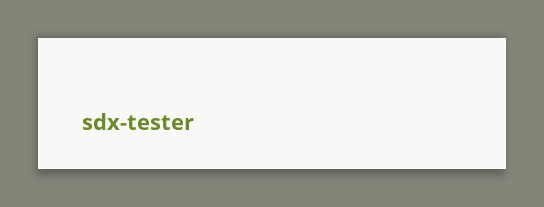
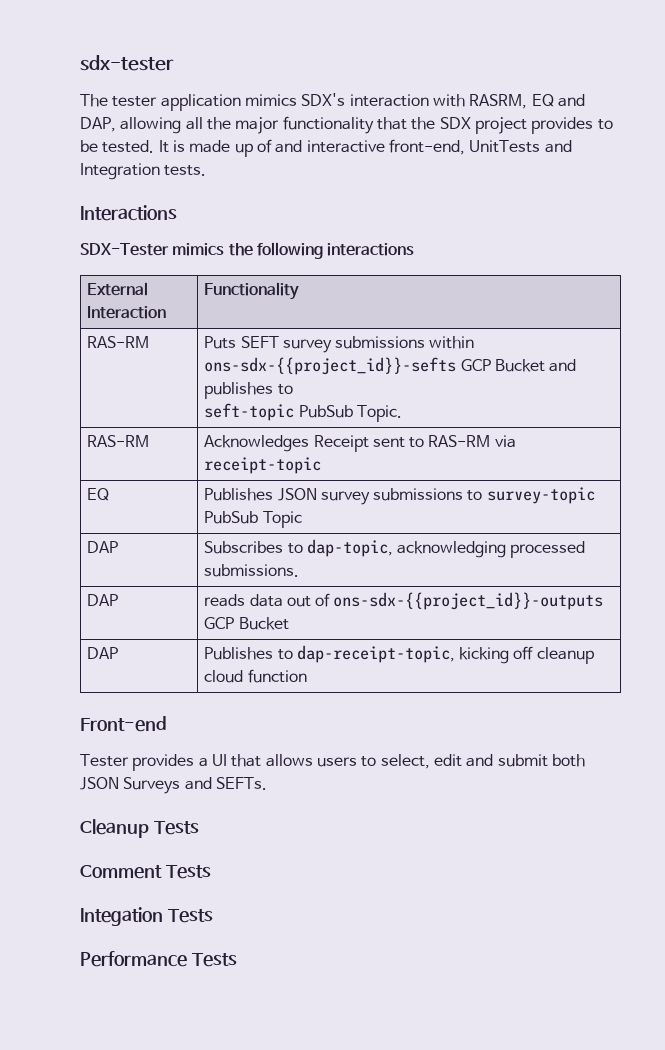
+ The tester application mimics SDX's interaction with RASRM, EQ and DAP, allowing all the major functionality that the SDX project provides to be tested. It is made up of and interactive front-end, UnitTests and Integration tests.
+ Interactions
+ SDX-Tester mimics the following interactions
+ External Interaction | Functionality
+ RAS-RM | Puts SEFT survey submissions within ons-sdx-{{project_id}}-sefts GCP Bucket and publishes to
+ seft-topic PubSub Topic.
+ RAS-RM | Acknowledges Receipt sent to RAS-RM via receipt-topic
+ EQ | Publishes JSON survey submissions to survey-topic PubSub Topic
+ DAP | Subscribes to dap-topic, acknowledging processed submissions.
+ DAP | reads data out of ons-sdx-{{project_id}}-outputs GCP Bucket
+ DAP | Publishes to dap-receipt-topic, kicking off cleanup cloud function
+ Front-end
+ Tester provides a UI that allows users to select, edit and submit both JSON Surveys and SEFTs.
+ Cleanup Tests
+ Comment Tests
+ Integation Tests
+ Performance Tests

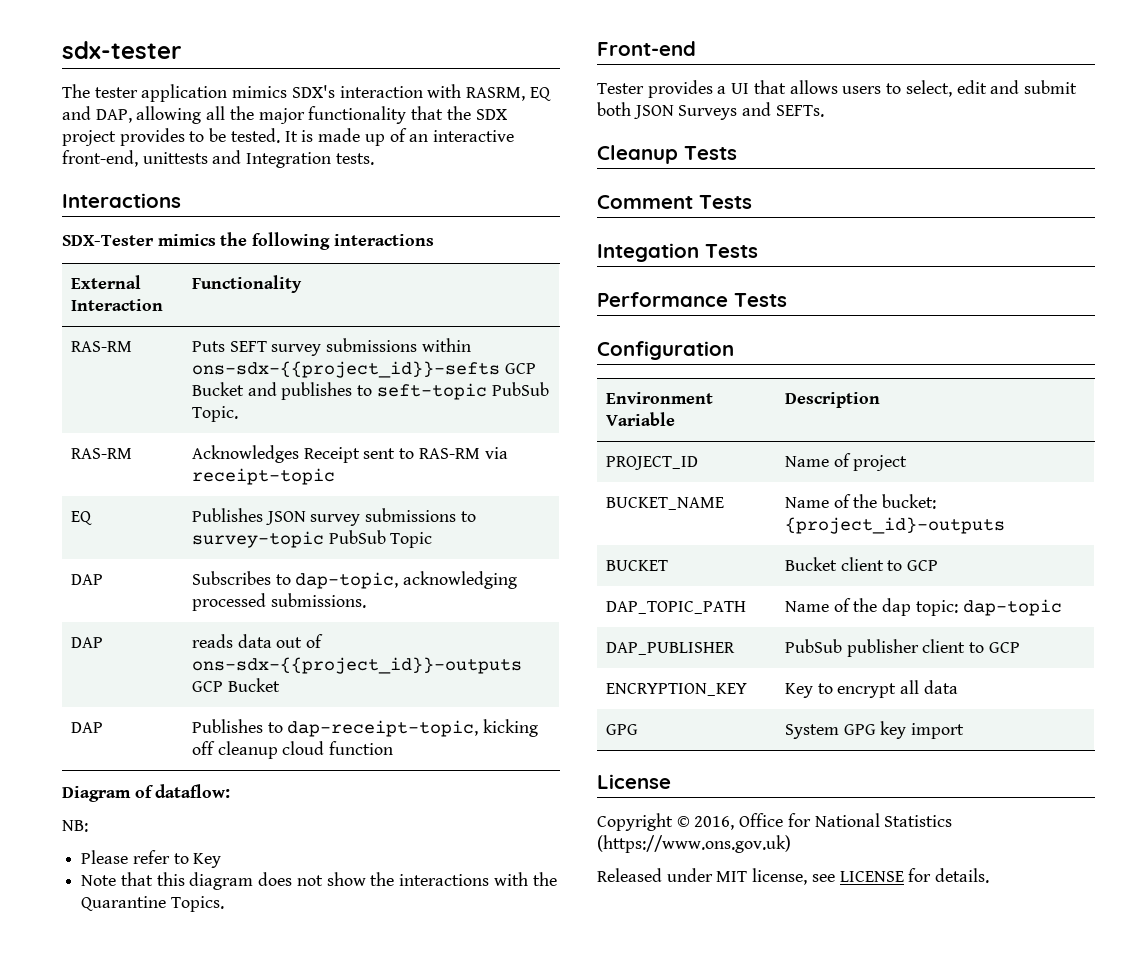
- It is made up of and interactive front-end, UnitTests and Integration tests.
+ It is made up of an interactive front-end, unittests and Integration tests.
- RAS-RM | Puts SEFT survey submissions within ons-sdx-{{project_id}}-sefts GCP Bucket and publishes to
- seft-topic PubSub Topic.
+ RAS-RM | Puts SEFT survey submissions within ons-sdx-{{project_id}}-sefts GCP Bucket and publishes to seft-topic PubSub Topic.
+ Diagram of dataflow:
+ NB:
+ Please refer to Key
+ Note that this diagram does not show the interactions with the Quarantine Topics.
+ Configuration
+ Environment Variable | Description
+ PROJECT_ID | Name of project
+ BUCKET_NAME | Name of the bucket: {project_id}-outputs
+ BUCKET | Bucket client to GCP
+ DAP_TOPIC_PATH | Name of the dap topic: dap-topic
+ DAP_PUBLISHER | PubSub publisher client to GCP
+ ENCRYPTION_KEY | Key to encrypt all data
+ GPG | System GPG key import
+ License
+ Copyright © 2016, Office for National Statistics (https://www.ons.gov.uk)
+ Released under MIT license, see LICENSE for details.

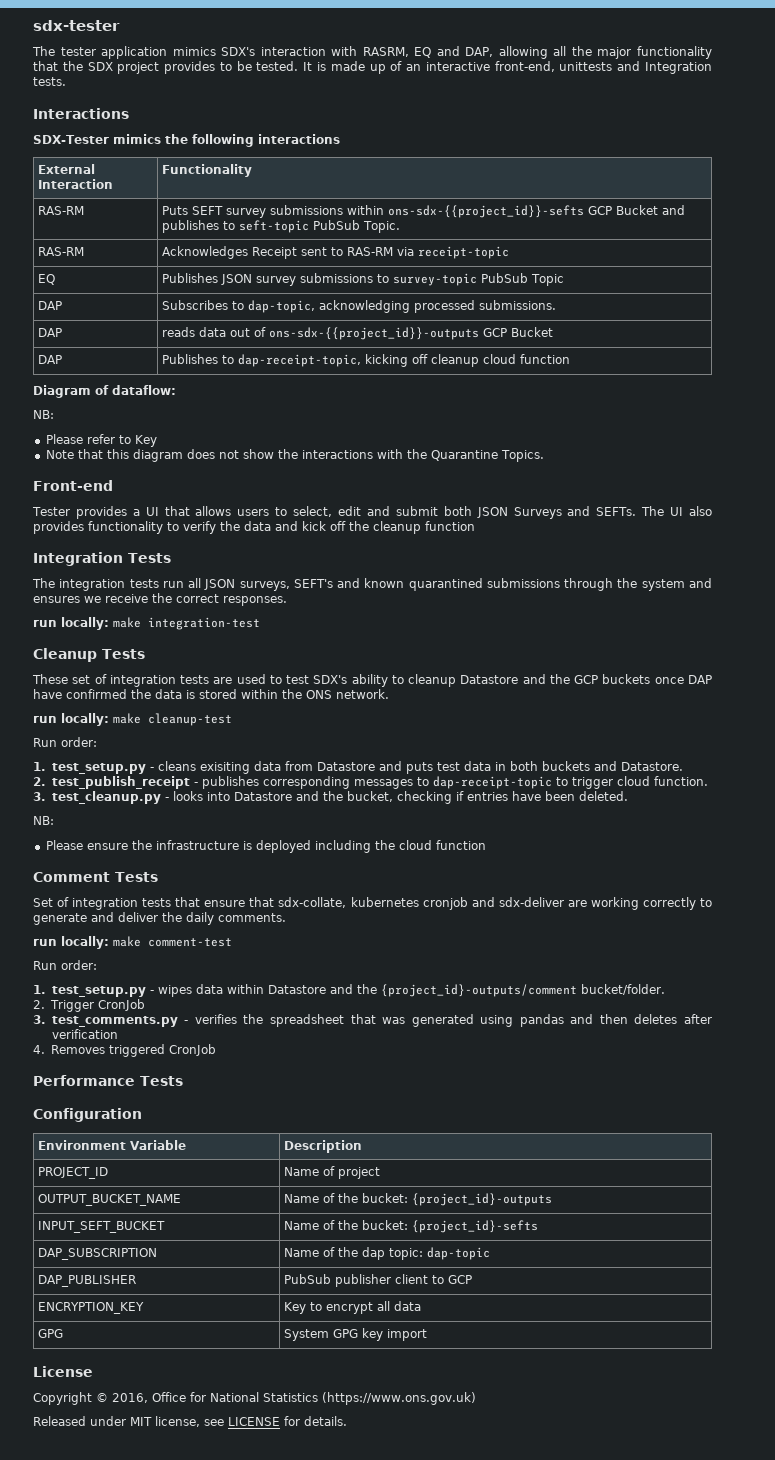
- Tester provides a UI that allows users to select, edit and submit both JSON Surveys and SEFTs.
+ Tester provides a UI that allows users to select, edit and submit both JSON Surveys and SEFTs. The UI also provides functionality to verify the data and kick off the cleanup function
+ Integration Tests
+ The integration tests run all JSON surveys, SEFT's and known quarantined submissions through the system and ensures we receive the correct responses.
+ run locally: make integration-test
  Cleanup Tests
+ These set of integration tests are used to test SDX's ability to cleanup Datastore and the GCP buckets once DAP have confirmed the data is stored within the ONS network.
+ run locally: make cleanup-test
+ Run order:
+ 1. test_setup.py - cleans exisiting data from Datastore and puts test data in both buckets and Datastore.
+ 2. test_publish_receipt - publishes corresponding messages to dap-receipt-topic to trigger cloud function.
+ 3. test_cleanup.py - looks into Datastore and the bucket, checking if entries have been deleted.
+ NB:
+ Please ensure the infrastructure is deployed including the cloud function
  Comment Tests
- Integation Tests
+ Set of integration tests that ensure that sdx-collate, kubernetes cronjob and sdx-deliver are working correctly to generate and deliver the daily comments.
+ run locally: make comment-test
+ Run order:
+ 1. test_setup.py - wipes data within Datastore and the {project_id}-outputs/comment bucket/folder.
+ 2. Trigger CronJob
+ 3. test_comments.py - verifies the spreadsheet that was generated using pandas and then deletes after verification
+ 4. Removes triggered CronJob
- BUCKET_NAME | Name of the bucket: {project_id}-outputs
+ OUTPUT_BUCKET_NAME | Name of the bucket: {project_id}-outputs
- BUCKET | Bucket client to GCP
- DAP_TOPIC_PATH | Name of the dap topic: dap-topic
+ INPUT_SEFT_BUCKET | Name of the bucket: {project_id}-sefts
+ DAP_SUBSCRIPTION | Name of the dap topic: dap-topic

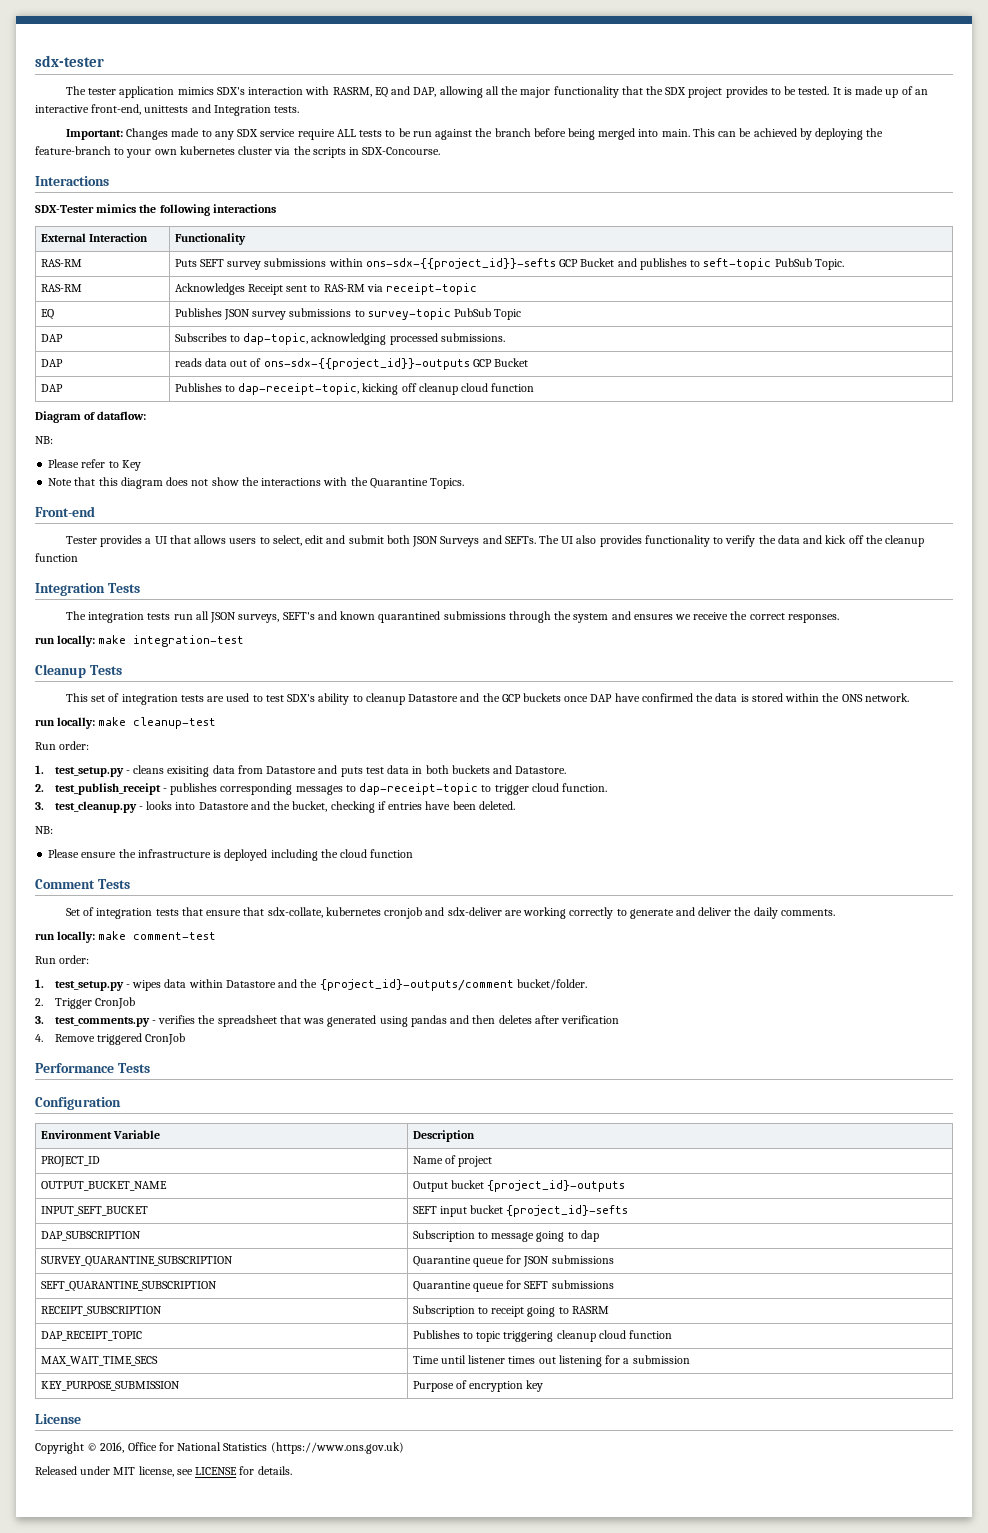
+ Important: Changes made to any SDX service require ALL tests to be run against the branch before being merged into main. This can be achieved by deploying the feature-branch to your own kubernetes cluster via the scripts in SDX-Concourse.
- These set of integration tests are used to test SDX's ability to cleanup Datastore and the GCP buckets once DAP have confirmed the data is stored within the ONS network.
+ This set of integration tests are used to test SDX's ability to cleanup Datastore and the GCP buckets once DAP have confirmed the data is stored within the ONS network.
- 4. Removes triggered CronJob
+ 4. Remove triggered CronJob
- OUTPUT_BUCKET_NAME | Name of the bucket: {project_id}-outputs
- INPUT_SEFT_BUCKET | Name of the bucket: {project_id}-sefts
- DAP_SUBSCRIPTION | Name of the dap topic: dap-topic
- DAP_PUBLISHER | PubSub publisher client to GCP
- ENCRYPTION_KEY | Key to encrypt all data
- GPG | System GPG key import
+ OUTPUT_BUCKET_NAME | Output bucket {project_id}-outputs
+ INPUT_SEFT_BUCKET | SEFT input bucket {project_id}-sefts
+ DAP_SUBSCRIPTION | Subscription to message going to dap
+ SURVEY_QUARANTINE_SUBSCRIPTION | Quarantine queue for JSON submissions
+ SEFT_QUARANTINE_SUBSCRIPTION | Quarantine queue for SEFT submissions
+ RECEIPT_SUBSCRIPTION | Subscription to receipt going to RASRM
+ DAP_RECEIPT_TOPIC | Publishes to topic triggering cleanup cloud function
+ MAX_WAIT_TIME_SECS | Time until listener times out listening for a submission
+ KEY_PURPOSE_SUBMISSION | Purpose of encryption key

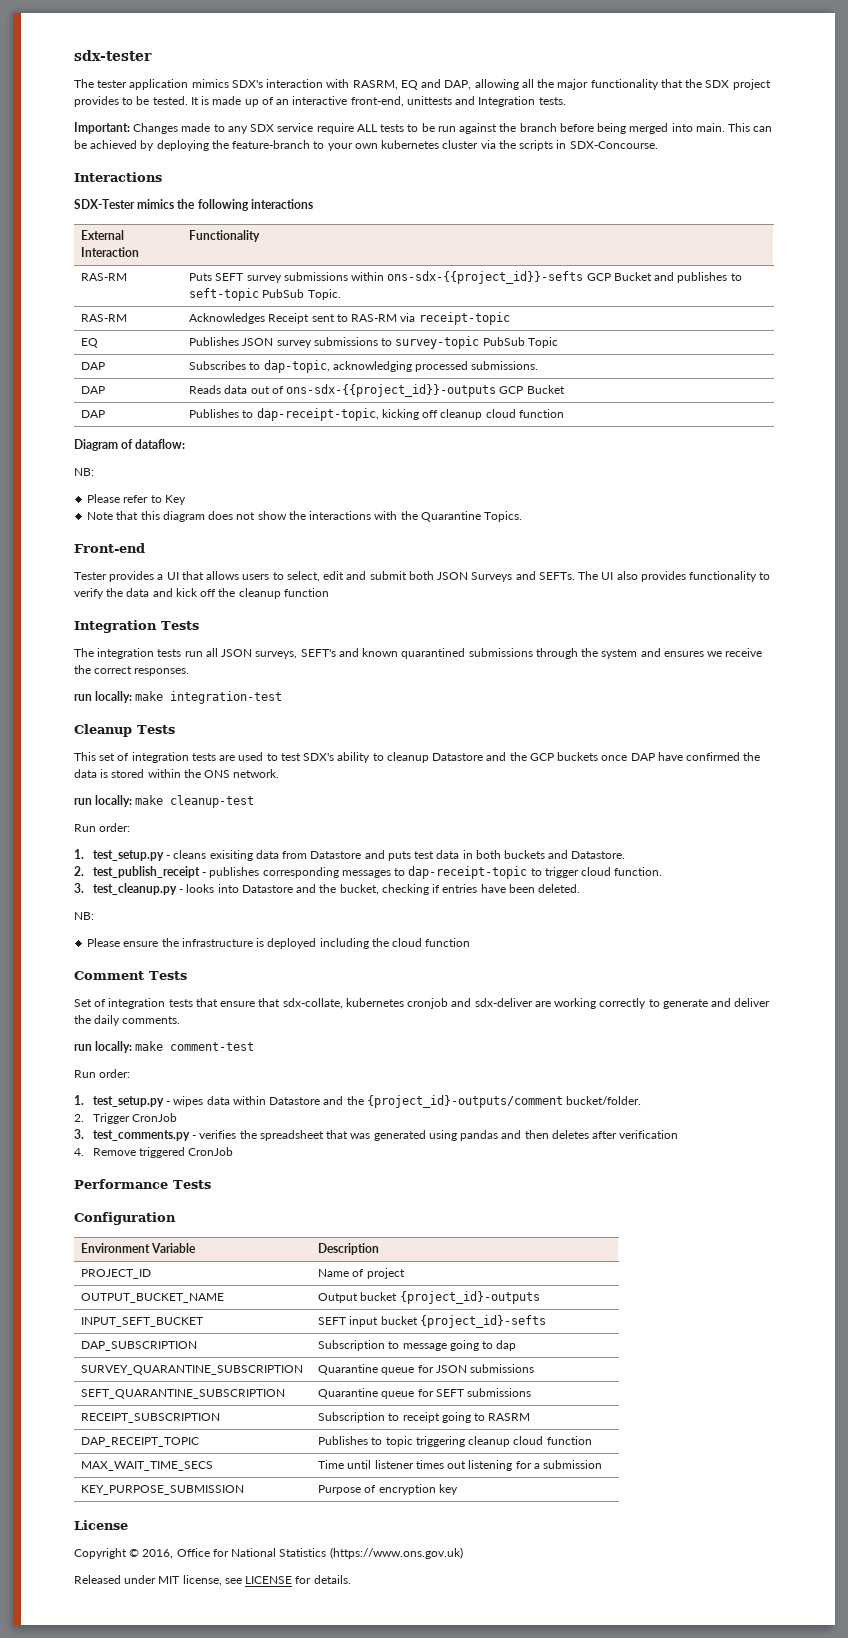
- DAP | reads data out of ons-sdx-{{project_id}}-outputs GCP Bucket
+ DAP | Reads data out of ons-sdx-{{project_id}}-outputs GCP Bucket

